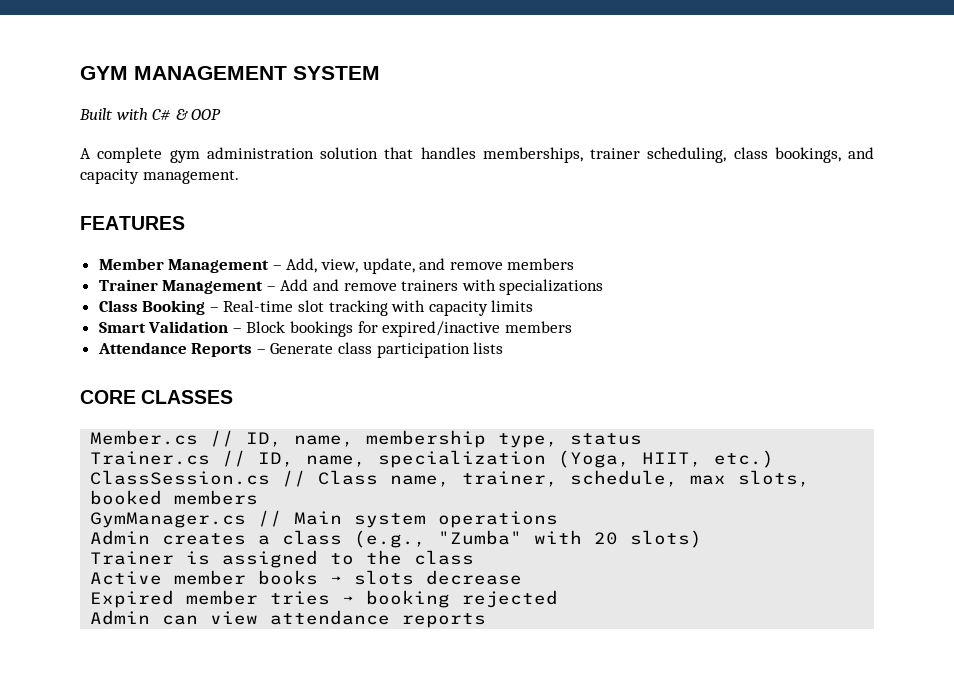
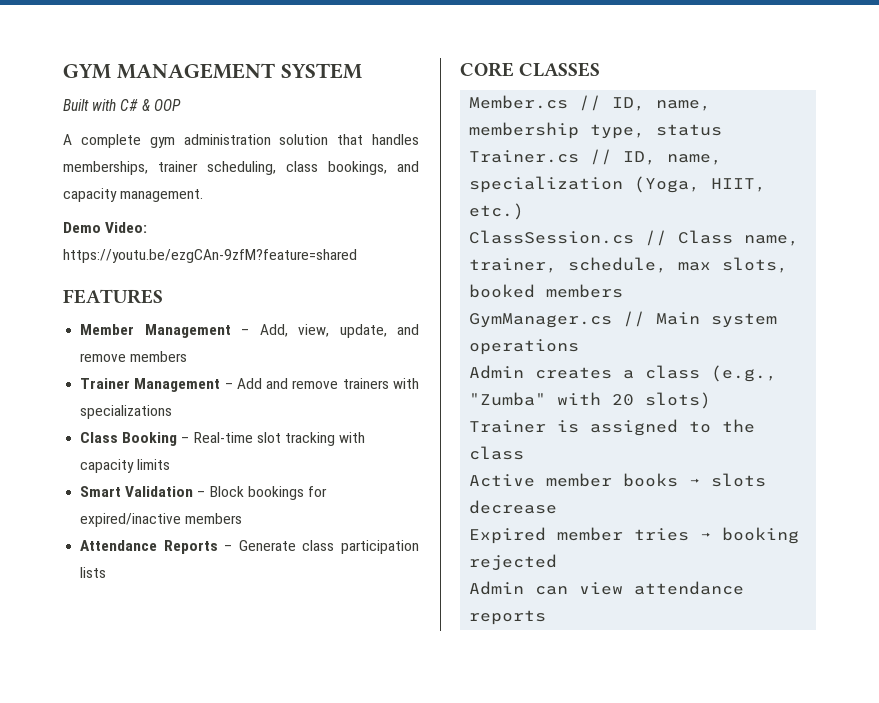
+ Demo Video: https://youtu.be/ezgCAn-9zfM?feature=shared

